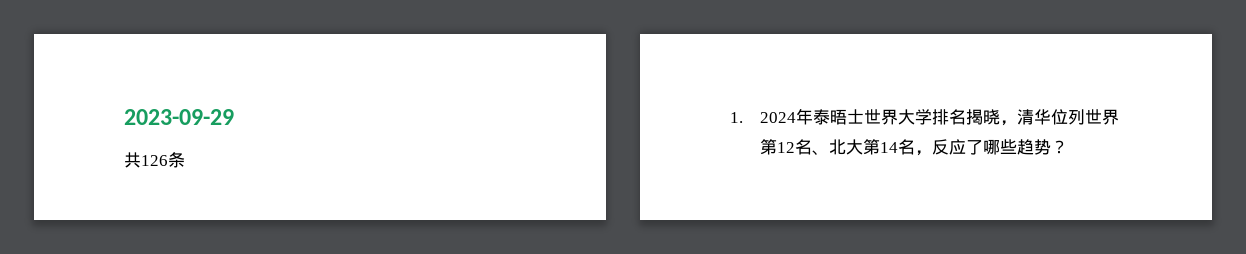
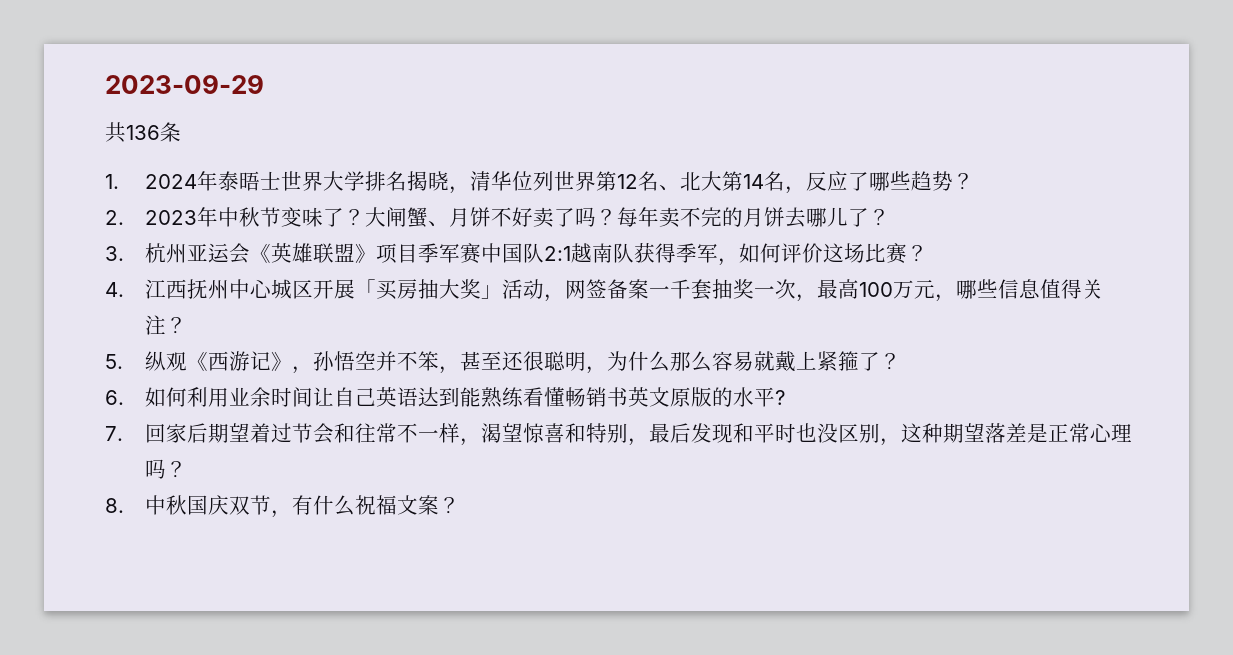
- 共126条
+ 共136条
+ 2. 2023年中秋节变味了？大闸蟹、月饼不好卖了吗？每年卖不完的月饼去哪儿了？
+ 3.杭州亚运会《英雄联盟》项目季军赛中国队2:1越南队获得季军，如何评价这场比赛？
+ 4.江西抚州中心城区开展「买房抽大奖」活动，网签备案一千套抽奖一次，最高100万元，哪些信息值得关注？
+ 5.纵观《西游记》，孙悟空并不笨，甚至还很聪明，为什么那么容易就戴上紧箍了？
+ 6.如何利用业余时间让自己英语达到能熟练看懂畅销书英文原版的水平?
+ 7.回家后期望着过节会和往常不一样，渴望惊喜和特别，最后发现和平时也没区别，这种期望落差是正常心理吗？
+ 8.中秋国庆双节，有什么祝福文案？

